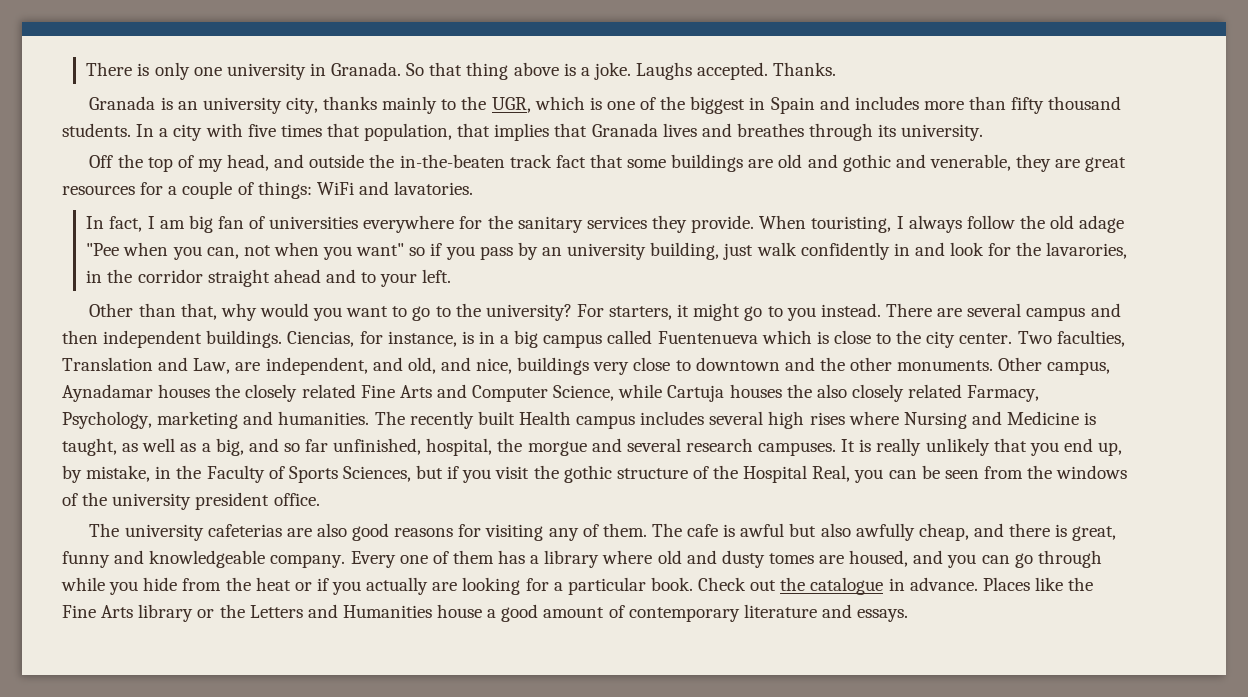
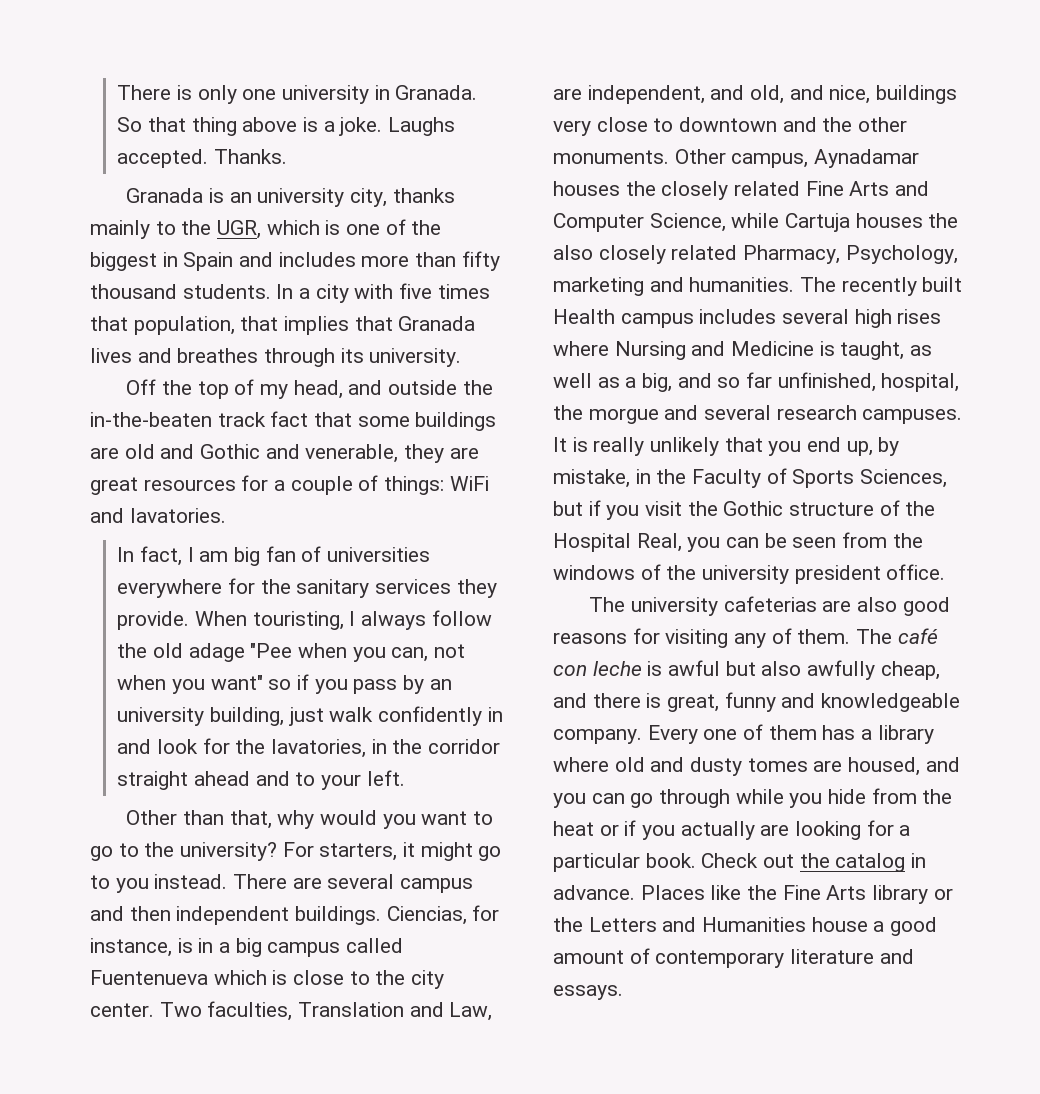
- Off the top of my head, and outside the in-the-beaten track fact that some buildings are old and gothic and venerable, they are great resources for a couple of things: WiFi and lavatories.
+ Off the top of my head, and outside the in-the-beaten track fact that some buildings are old and Gothic and venerable, they are great resources for a couple of things: WiFi and lavatories.
- When touristing, I always follow the old adage "Pee when you can, not when you want" so if you pass by an university building, just walk confidently in and look for the lavarories, in the corridor straight ahead and to your left.
+ When touristing, I always follow the old adage "Pee when you can, not when you want" so if you pass by an university building, just walk confidently in and look for the lavatories, in the corridor straight ahead and to your left.
- Other campus, Aynadamar houses the closely related Fine Arts and Computer Science, while Cartuja houses the also closely related Farmacy, Psychology, marketing and humanities.
+ Other campus, Aynadamar houses the closely related Fine Arts and Computer Science, while Cartuja houses the also closely related Pharmacy, Psychology, marketing and humanities.
- It is really unlikely that you end up, by mistake, in the Faculty of Sports Sciences, but if you visit the gothic structure of the Hospital Real, you can be seen from the windows of the university president office.
+ It is really unlikely that you end up, by mistake, in the Faculty of Sports Sciences, but if you visit the Gothic structure of the Hospital Real, you can be seen from the windows of the university president office.
- The cafe is awful but also awfully cheap, and there is great, funny and knowledgeable company.
+ The café con leche is awful but also awfully cheap, and there is great, funny and knowledgeable company.
- Check out the catalogue in advance.
+ Check out the catalog in advance.

